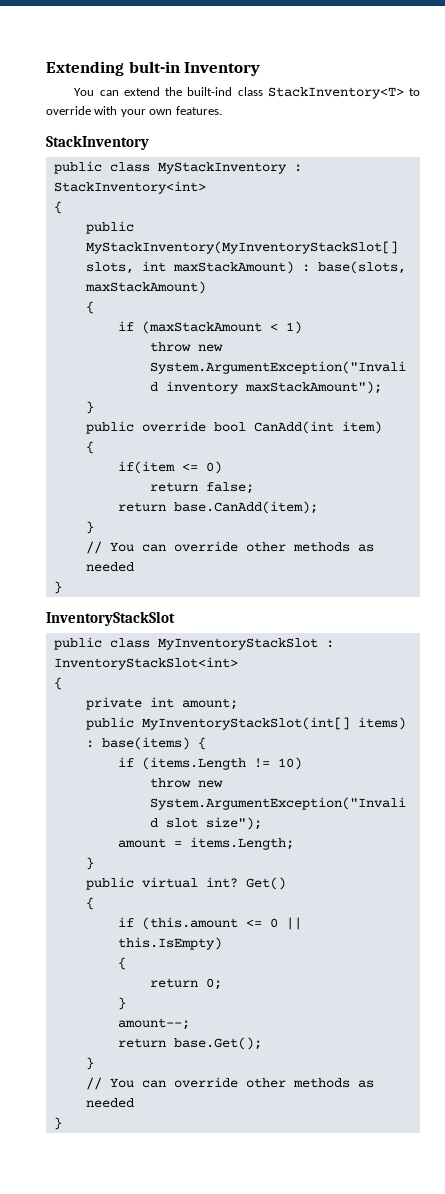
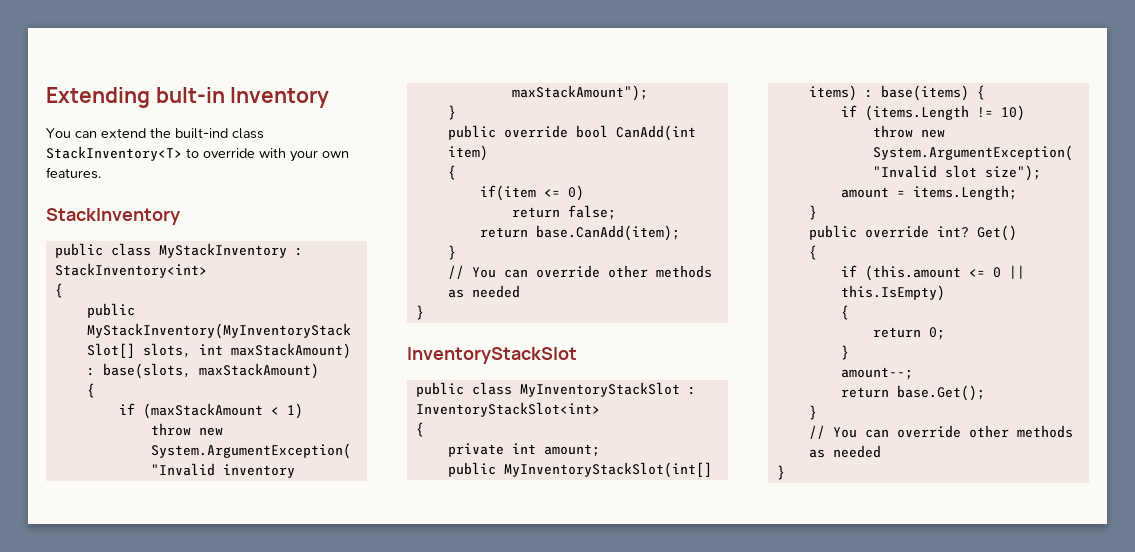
- public virtual int?
+ public override int?

